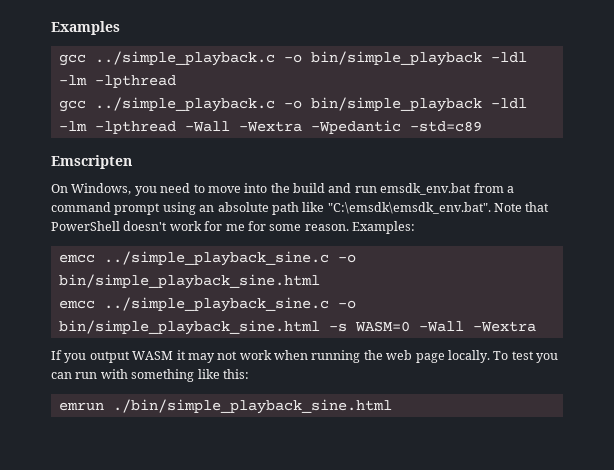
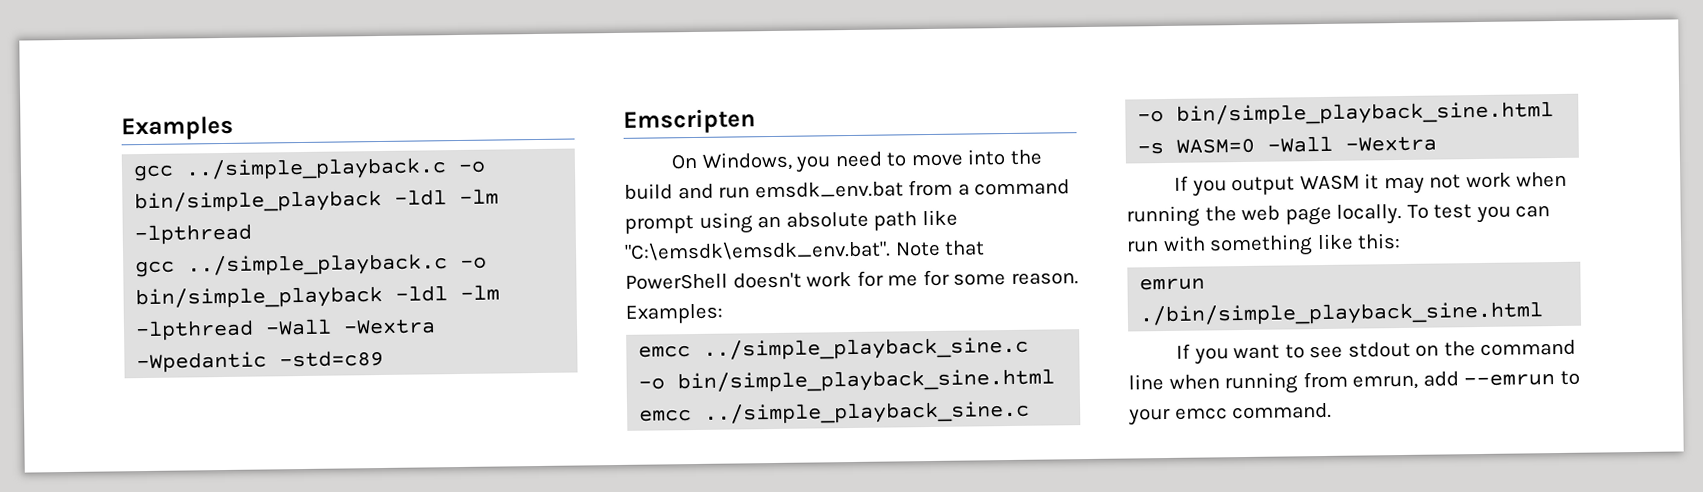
+ If you want to see stdout on the command line when running from emrun, add --emrun to your emcc command.

